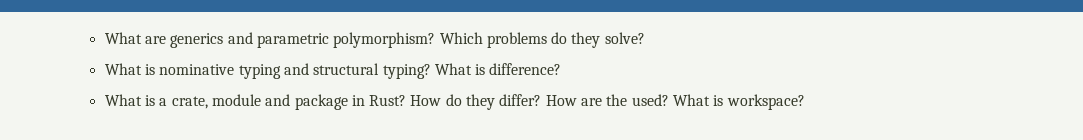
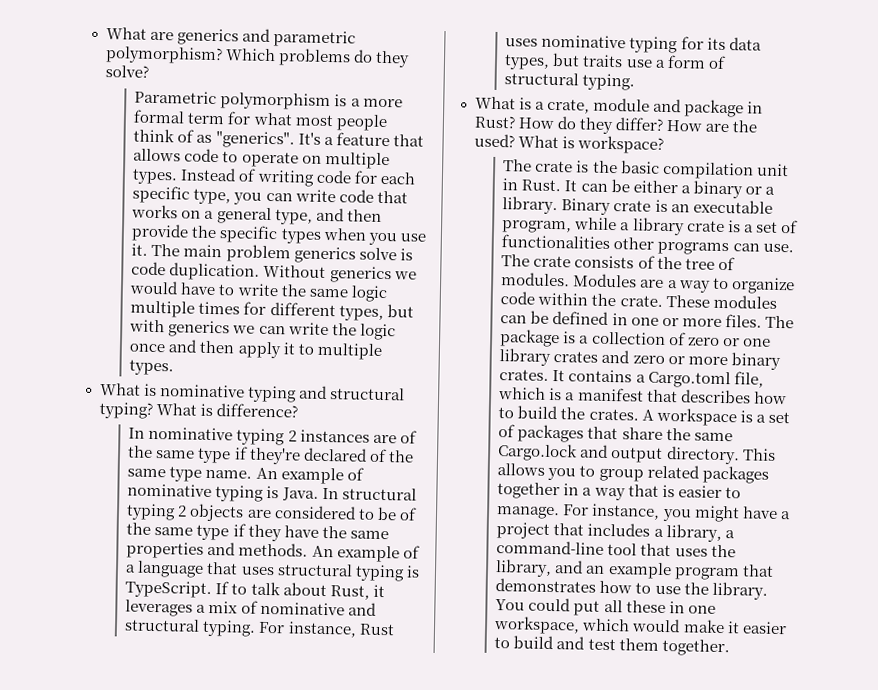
+ Parametric polymorphism is a more formal term for what most people think of as "generics". It's a feature that allows code to operate on multiple types. Instead of writing code for each specific type, you can write code that works on a general type, and then provide the specific types when you use it. The main problem generics solve is code duplication. Without generics we would have to write the same logic multiple times for different types, but with generics we can write the logic once and then apply it to multiple types.
+ In nominative typing 2 instances are of the same type if they're declared of the same type name. An example of nominative typing is Java. In structural typing 2 objects are considered to be of the same type if they have the same properties and methods. An example of a language that uses structural typing is TypeScript. If to talk about Rust, it leverages a mix of nominative and structural typing. For instance, Rust uses nominative typing for its data types, but traits use a form of structural typing.
+ The crate is the basic compilation unit in Rust. It can be either a binary or a library. Binary crate is an executable program, while a library crate is a set of functionalities other programs can use. The crate consists of the tree of modules. Modules are a way to organize code within the crate. These modules can be defined in one or more files. The package is a collection of zero or one library crates and zero or more binary crates. It contains a Cargo.toml file, which is a manifest that describes how to build the crates. A workspace is a set of packages that share the same Cargo.lock and output directory. This allows you to group related packages together in a way that is easier to manage. For instance, you might have a project that includes a library, a command-line tool that uses the library, and an example program that demonstrates how to use the library. You could put all these in one workspace, which would make it easier to build and test them together.

